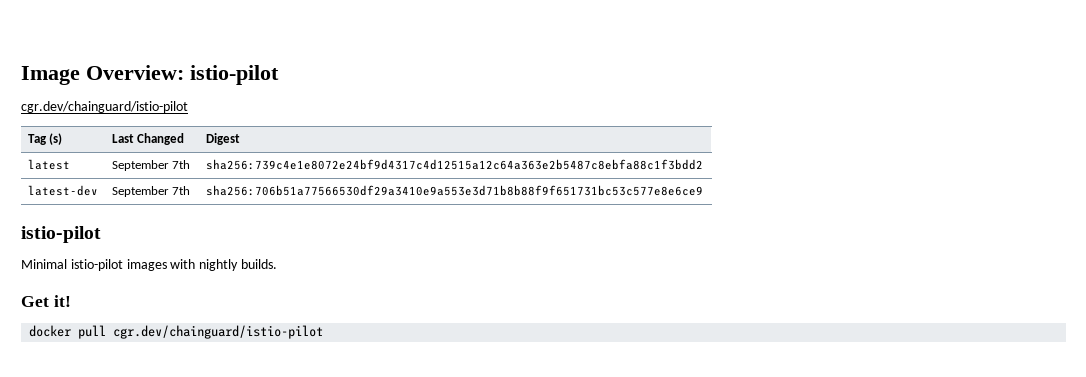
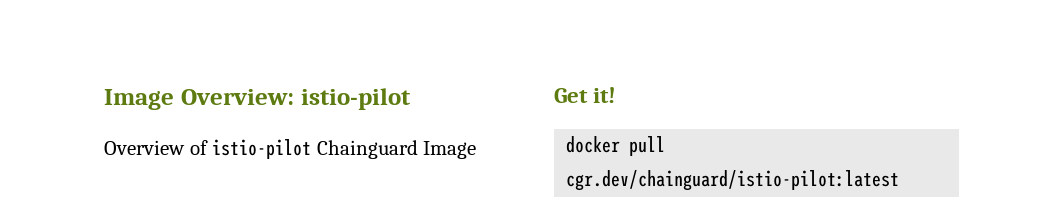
  Image Overview: istio-pilot
- cgr.dev/chainguard/istio-pilot
- Tag (s) | Last Changed | Digest
- latest | September 7th | sha256:739c4e1e8072e24bf9d4317c4d12515a12c64a363e2b5487c8ebfa88c1f3bdd2
- latest-dev | September 7th | sha256:706b51a77566530df29a3410e9a553e3d71b8b88f9f651731bc53c577e8e6ce9
- istio-pilot
- Minimal istio-pilot images with nightly builds.
+ Overview of istio-pilot Chainguard Image
- docker pull cgr.dev/chainguard/istio-pilot
+ docker pull cgr.dev/chainguard/istio-pilot:latest

